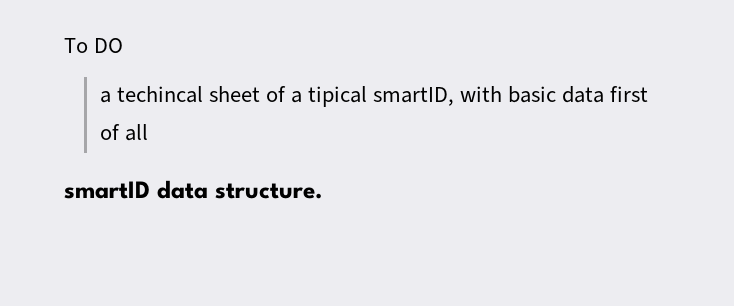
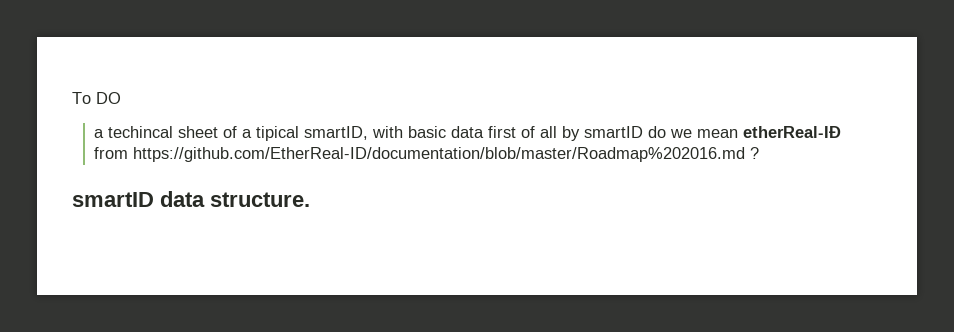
- a techincal sheet of a tipical smartID, with basic data first of all
+ a techincal sheet of a tipical smartID, with basic data first of all by smartID do we mean etherReal-IÐ from https://github.com/EtherReal-ID/documentation/blob/master/Roadmap%202016.md ?

